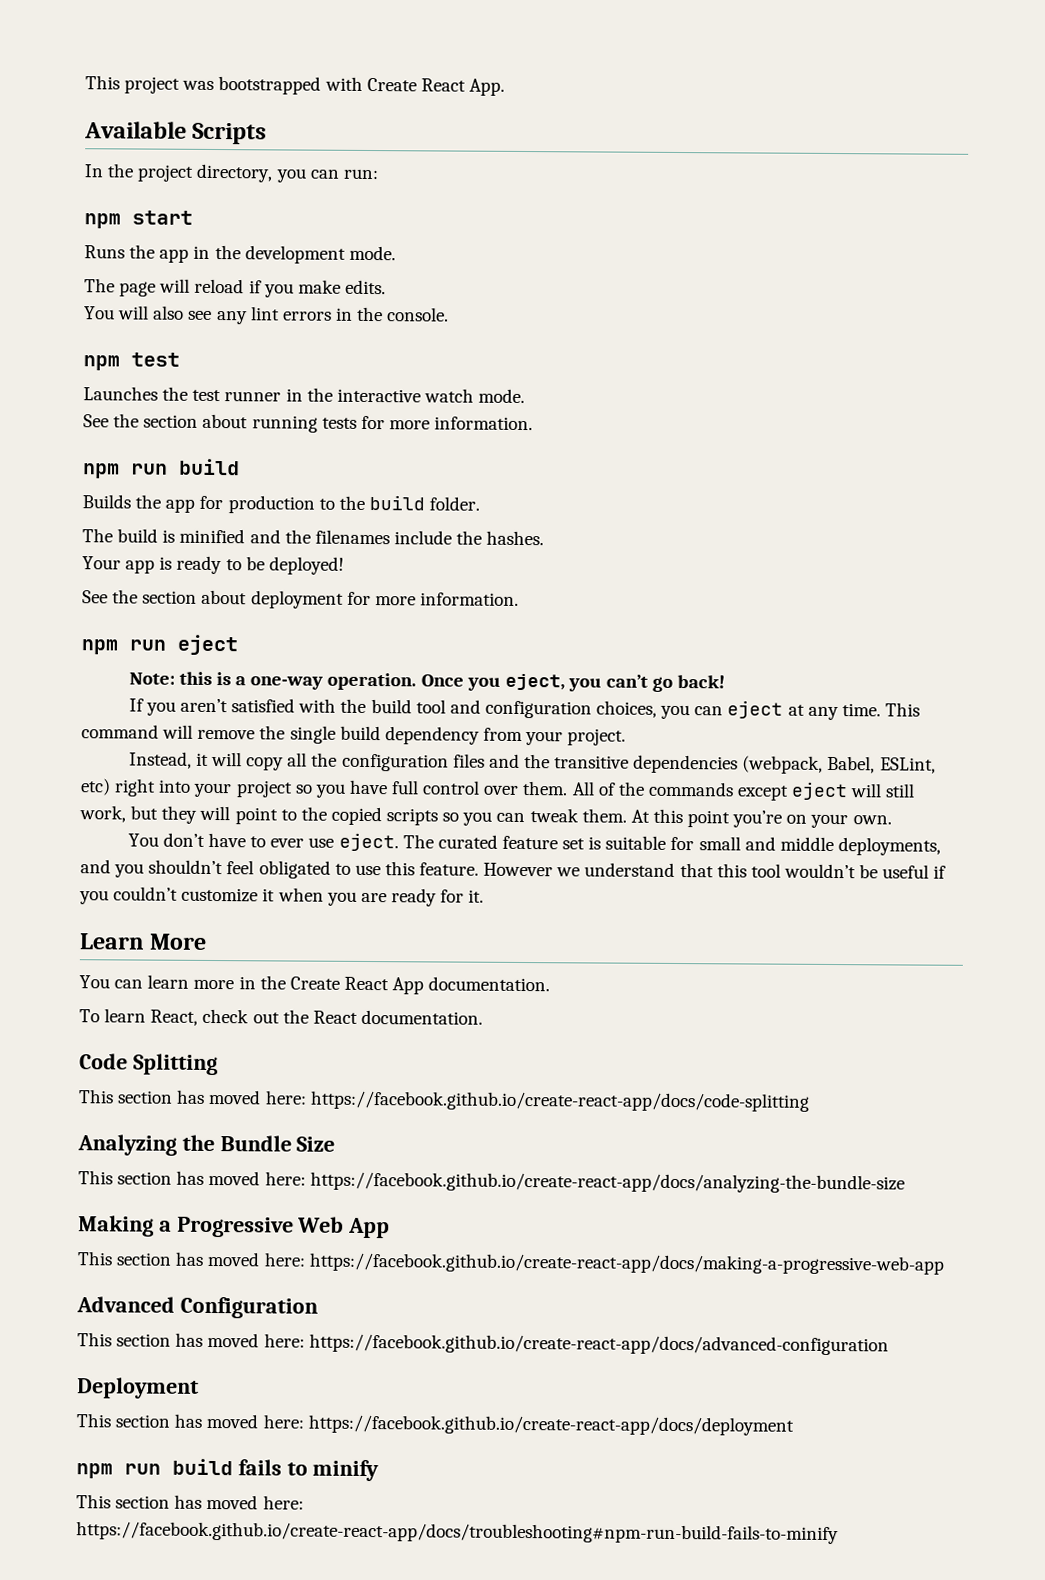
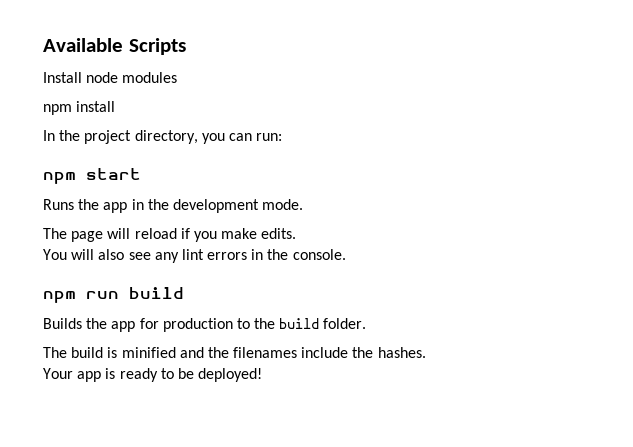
- This project was bootstrapped with Create React App.
  Available Scripts
+ Install node modules
+ npm install
- npm test
- Launches the test runner in the interactive watch mode.
- See the section about running tests for more information.
- See the section about deployment for more information.
- npm run eject
- Note: this is a one-way operation. Once you eject, you can’t go back!
- If you aren’t satisfied with the build tool and configuration choices, you can eject at any time. This command will remove the single build dependency from your project.
- Instead, it will copy all the configuration files and the transitive dependencies (webpack, Babel, ESLint, etc) right into your project so you have full control over them. All of the commands except eject will still work, but they will point to the copied scripts so you can tweak them. At this point you’re on your own.
- You don’t have to ever use eject. The curated feature set is suitable for small and middle deployments, and you shouldn’t feel obligated to use this feature. However we understand that this tool wouldn’t be useful if you couldn’t customize it when you are ready for it.
- Learn More
- You can learn more in the Create React App documentation.
- To learn React, check out the React documentation.
- Code Splitting
- This section has moved here: https://facebook.github.io/create-react-app/docs/code-splitting
- Analyzing the Bundle Size
- This section has moved here: https://facebook.github.io/create-react-app/docs/analyzing-the-bundle-size
- Making a Progressive Web App
- This section has moved here: https://facebook.github.io/create-react-app/docs/making-a-progressive-web-app
- Advanced Configuration
- This section has moved here: https://facebook.github.io/create-react-app/docs/advanced-configuration
- Deployment
- This section has moved here: https://facebook.github.io/create-react-app/docs/deployment
- npm run build fails to minify
- This section has moved here: https://facebook.github.io/create-react-app/docs/troubleshooting#npm-run-build-fails-to-minify

